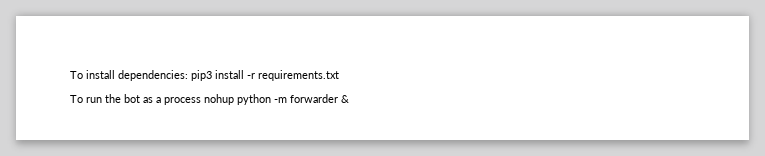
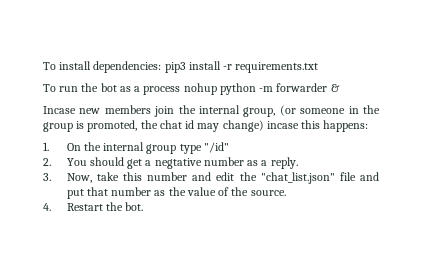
+ Incase new members join the internal group, (or someone in the group is promoted, the chat id may change) incase this happens:
+ 1. On the internal group type "/id"
+ 2. You should get a negtative number as a reply.
+ 3. Now, take this number and edit the "chat_list.json" file and put that number as the value of the source.
+ 4. Restart the bot.

